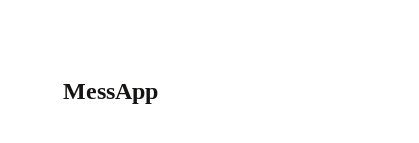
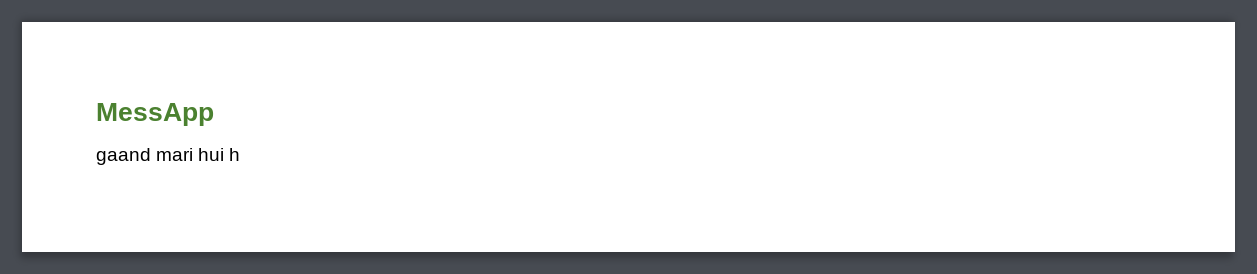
+ gaand mari hui h

